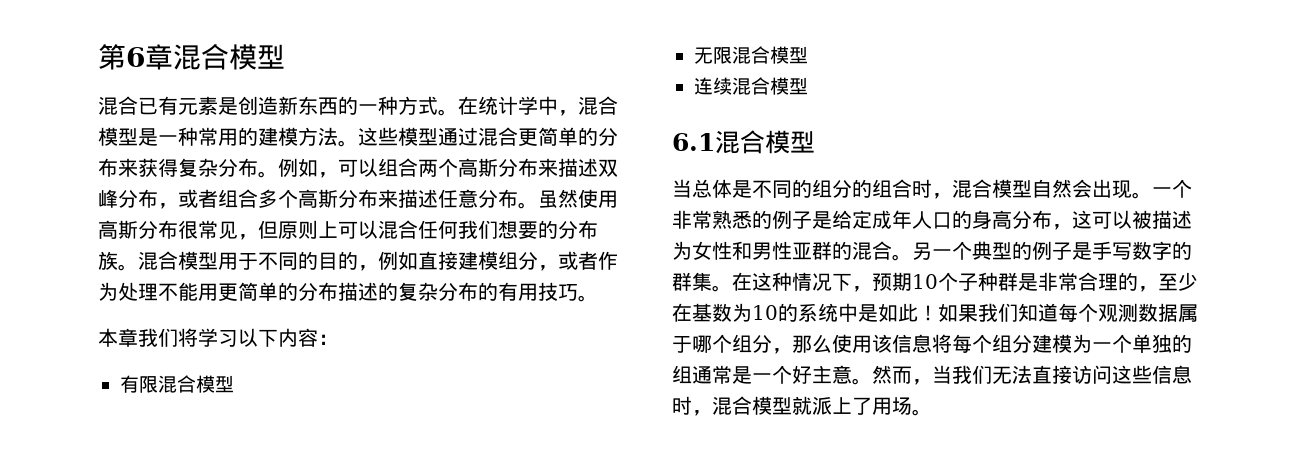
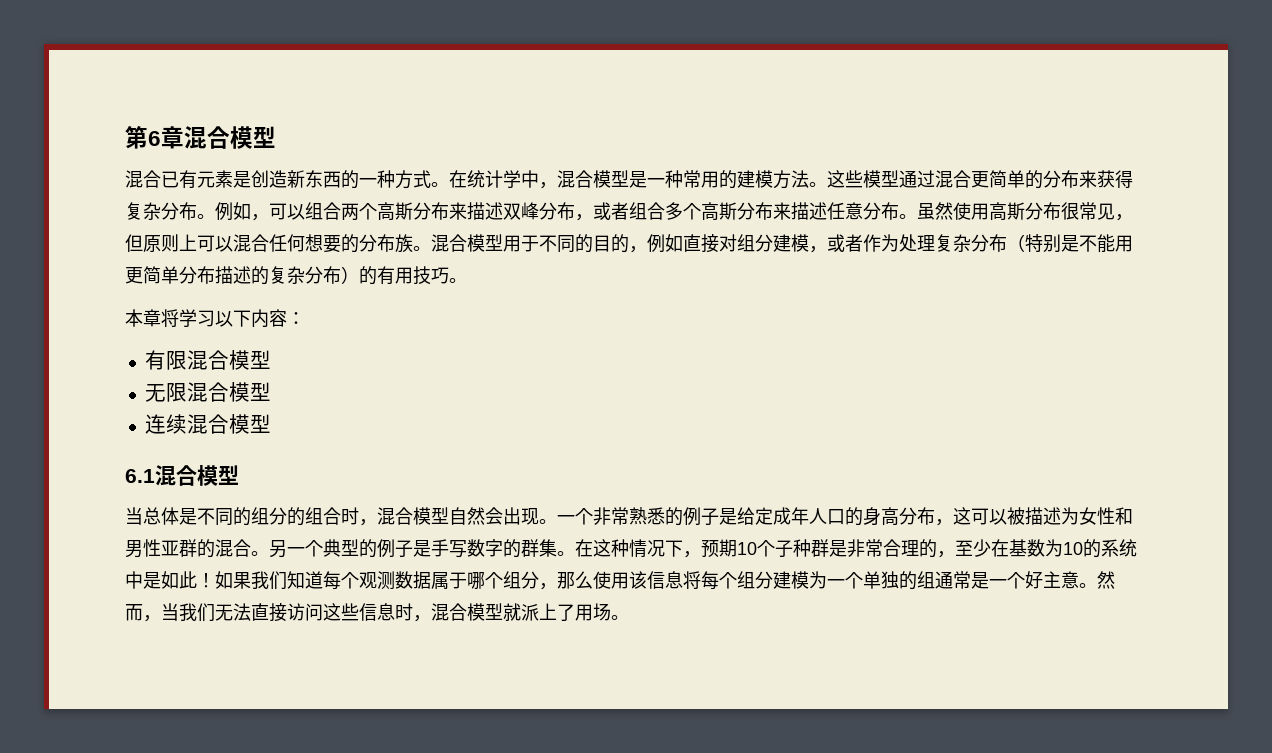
- 虽然使用高斯分布很常见，但原则上可以混合任何我们想要的分布族。
+ 虽然使用高斯分布很常见，但原则上可以混合任何想要的分布族。
- 混合模型用于不同的目的，例如直接建模组分，或者作为处理不能用更简单的分布描述的复杂分布的有用技巧。
+ 混合模型用于不同的目的，例如直接对组分建模，或者作为处理复杂分布（特别是不能用更简单分布描述的复杂分布）的有用技巧。
- 本章我们将学习以下内容：
+ 本章将学习以下内容：

